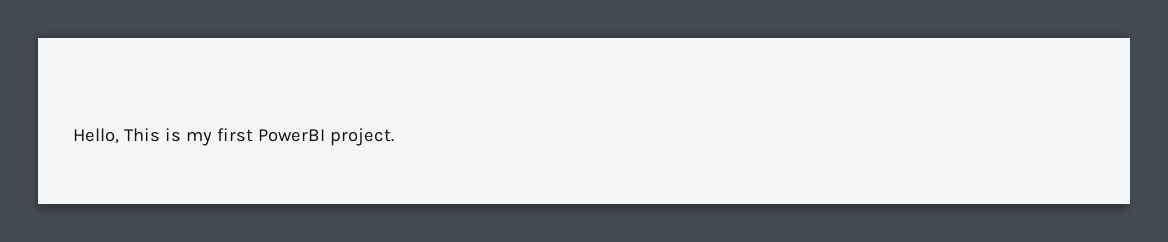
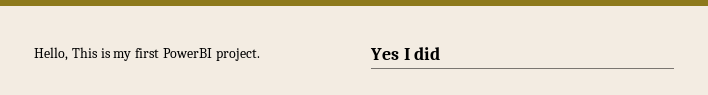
+ Yes I did

